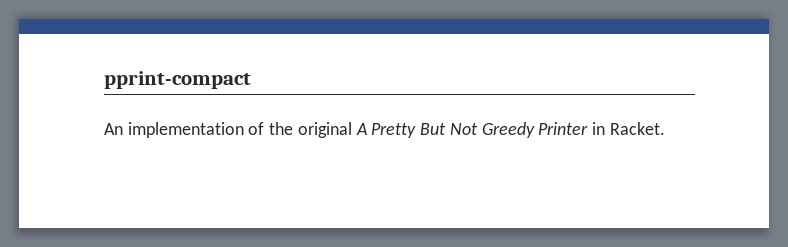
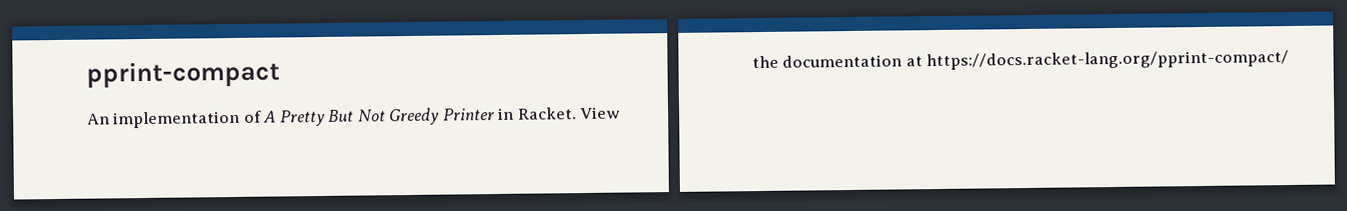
- An implementation of the original A Pretty But Not Greedy Printer in Racket.
+ An implementation of A Pretty But Not Greedy Printer in Racket.
+ View the documentation at https://docs.racket-lang.org/pprint-compact/

